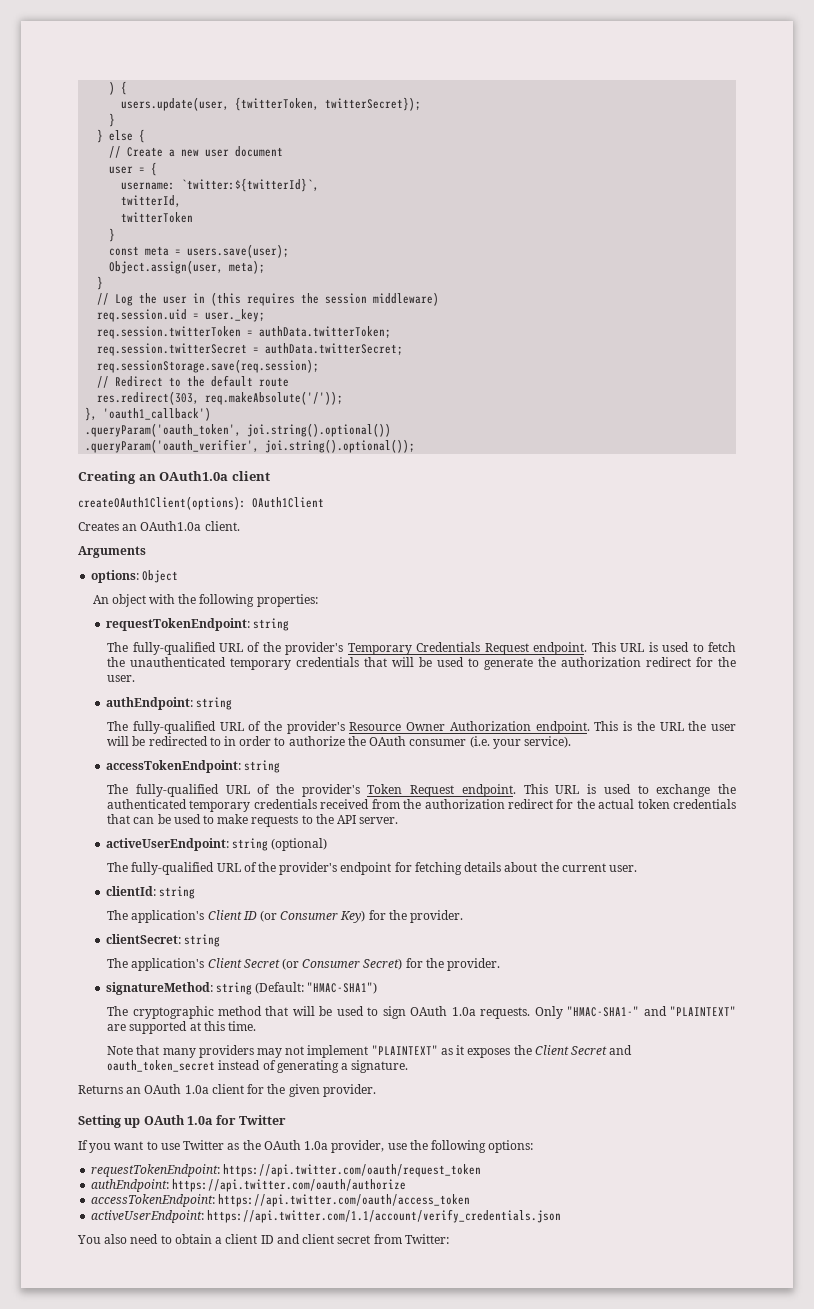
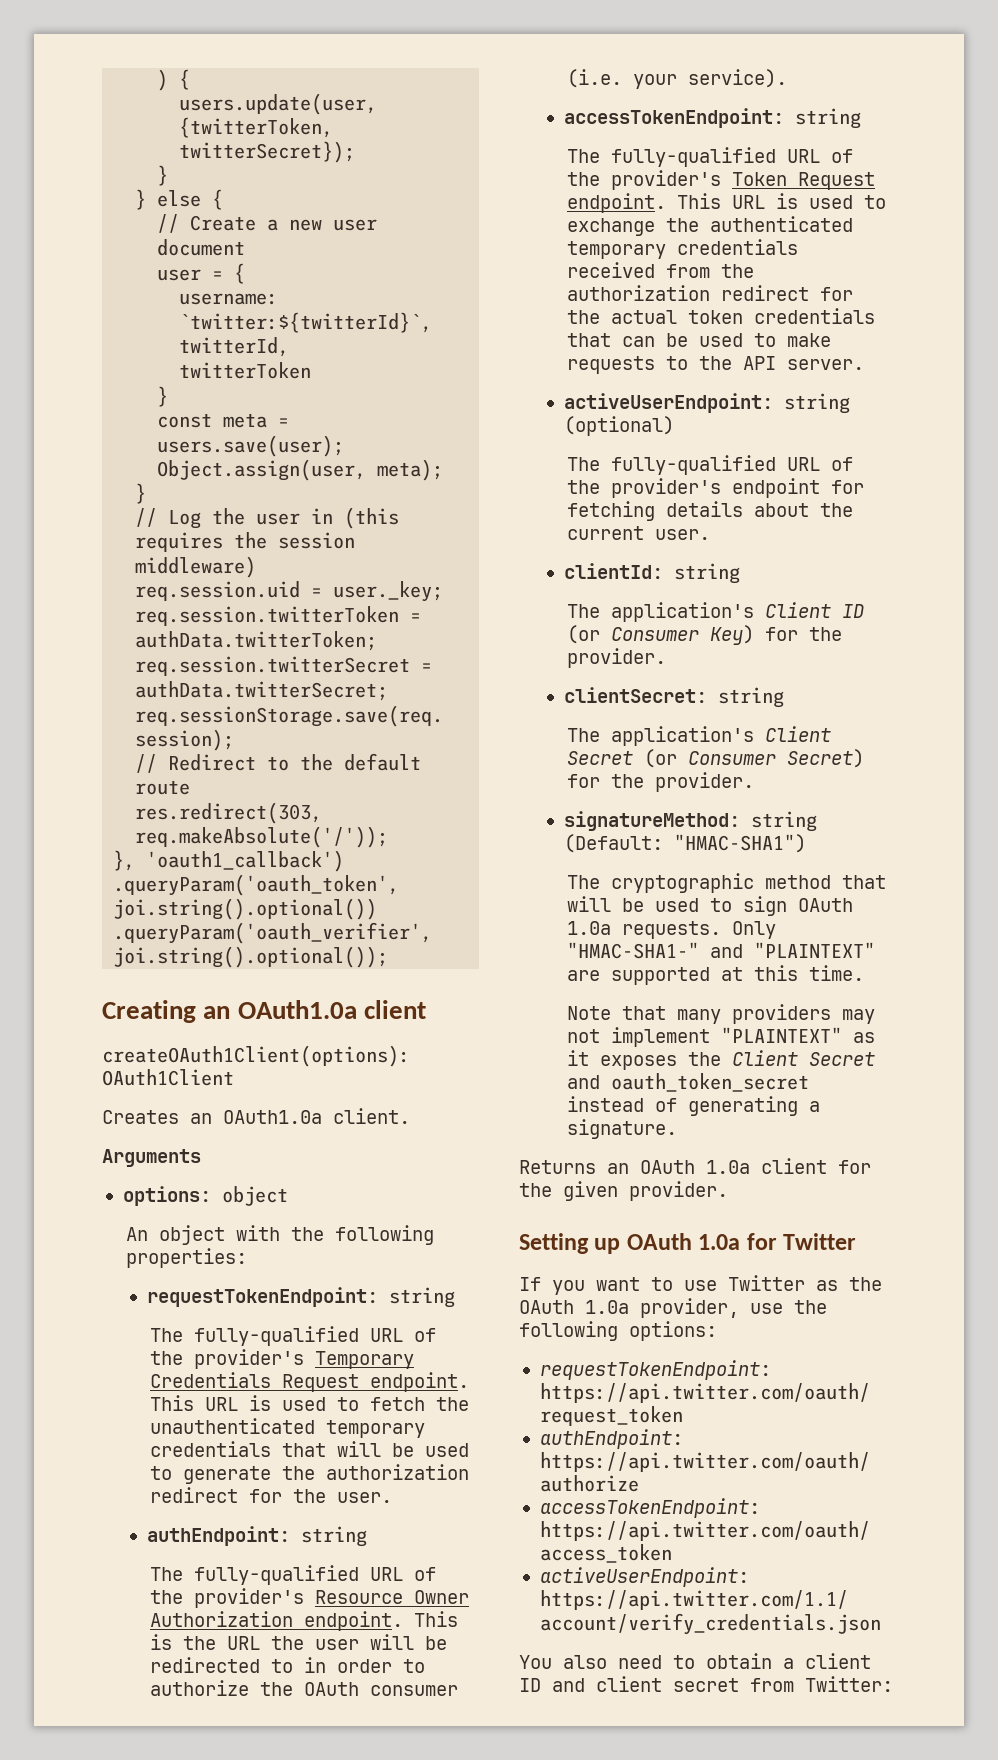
- options: Object
+ options: object

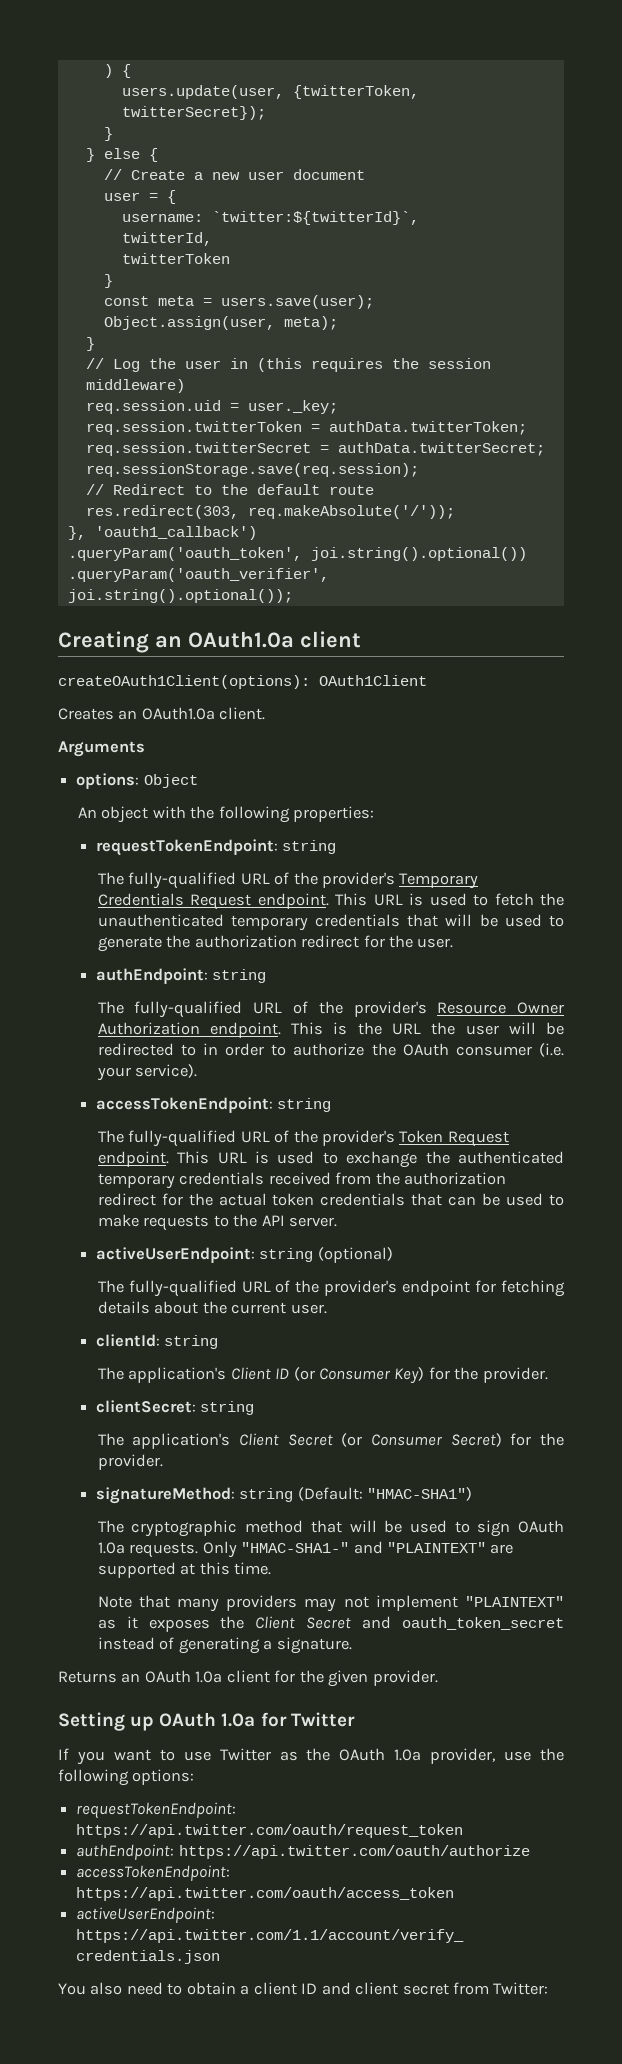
- options: object
+ options: Object

